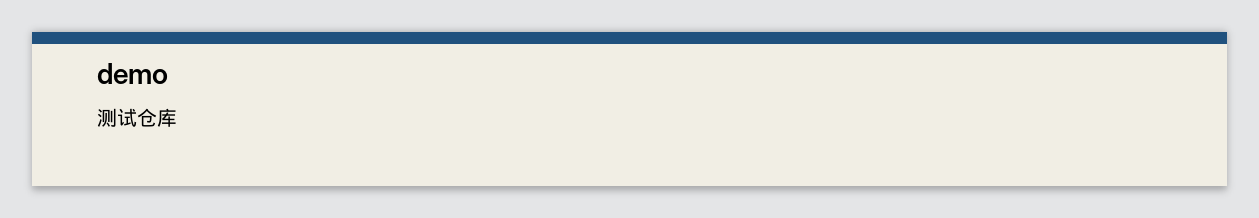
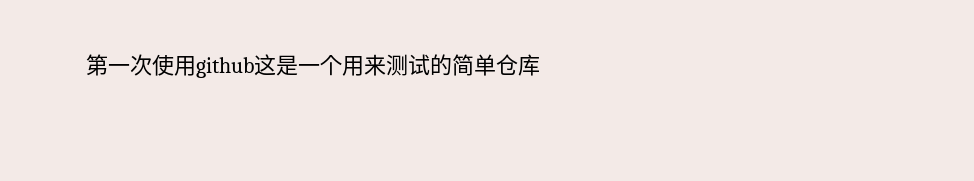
- demo
- 测试仓库
+ 第一次使用github这是一个用来测试的简单仓库

